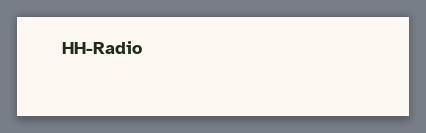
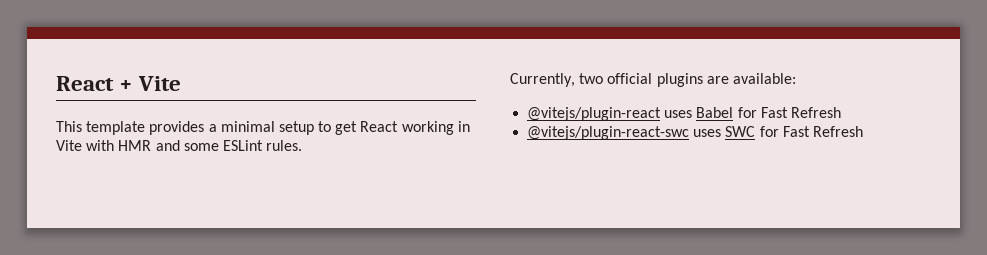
- HH-Radio
+ React + Vite
+ This template provides a minimal setup to get React working in Vite with HMR and some ESLint rules.
+ Currently, two official plugins are available:
+ @vitejs/plugin-react uses Babel for Fast Refresh
+ @vitejs/plugin-react-swc uses SWC for Fast Refresh

